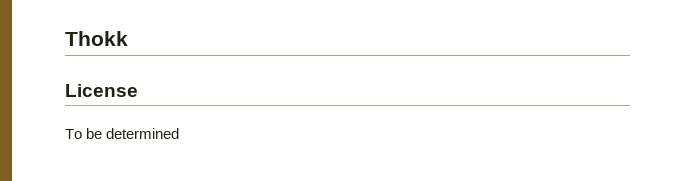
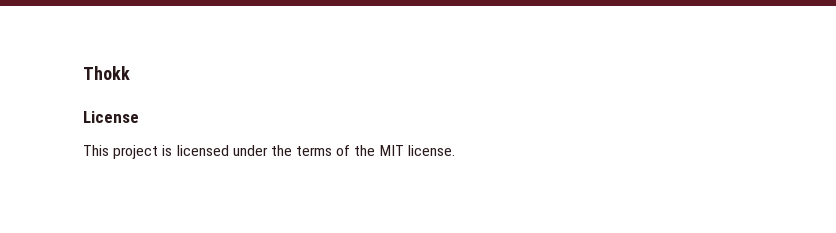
- To be determined
+ This project is licensed under the terms of the MIT license.

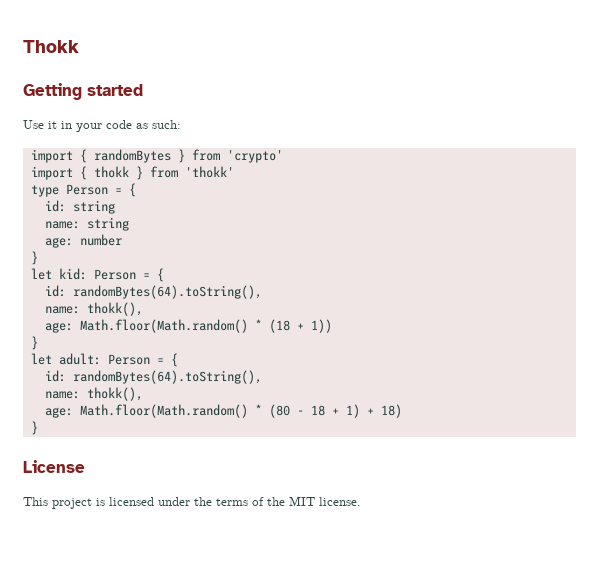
+ Getting started
+ Use it in your code as such:
+ import { randomBytes } from 'crypto'
+ import { thokk } from 'thokk'
+ type Person = {
+ id: string
+ name: string
+ age: number
+ }
+ let kid: Person = {
+ id: randomBytes(64).toString(),
+ name: thokk(),
+ age: Math.floor(Math.random() * (18 + 1))
+ }
+ let adult: Person = {
+ id: randomBytes(64).toString(),
+ name: thokk(),
+ age: Math.floor(Math.random() * (80 - 18 + 1) + 18)
+ }

